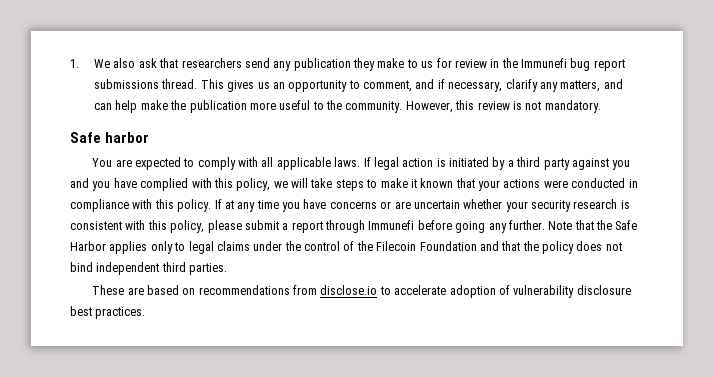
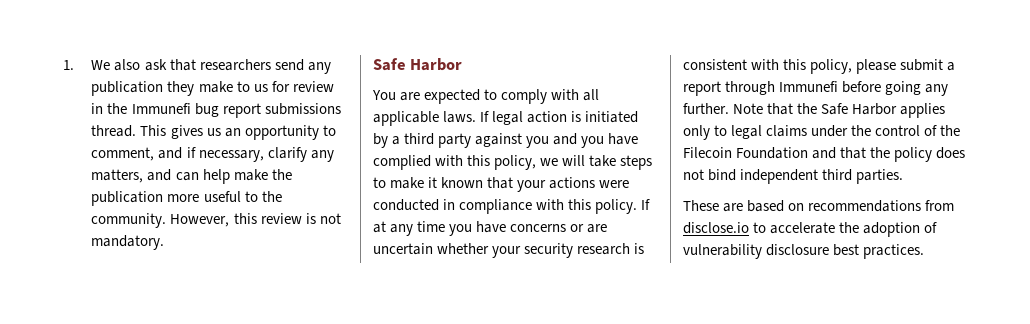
  However, this review is not mandatory.
- Safe harbor
+ Safe Harbor
- These are based on recommendations from disclose.io to accelerate adoption of vulnerability disclosure best practices.
+ These are based on recommendations from disclose.io to accelerate the adoption of vulnerability disclosure best practices.

